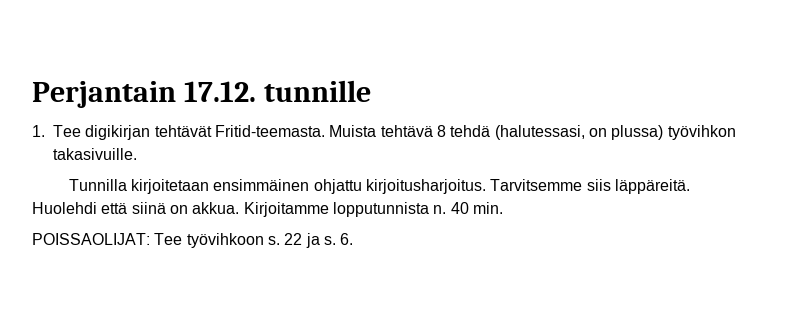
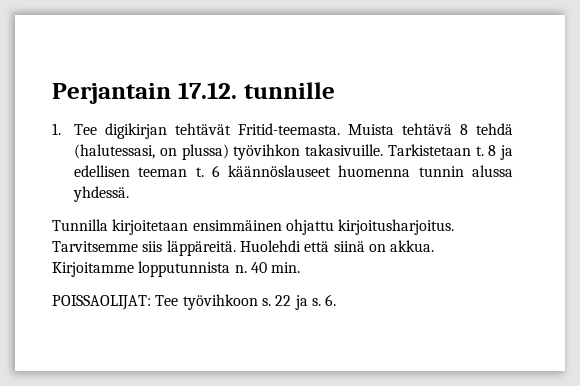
+ Tarkistetaan t. 8 ja edellisen teeman t. 6 käännöslauseet huomenna tunnin alussa yhdessä.

